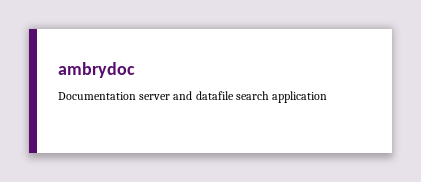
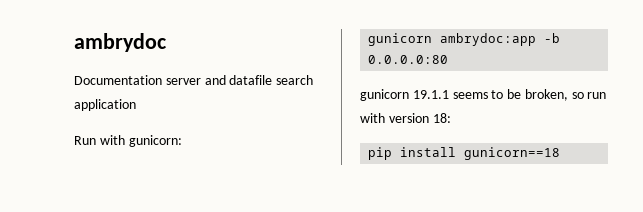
+ Run with gunicorn:
+ gunicorn ambrydoc:app -b 0.0.0.0:80
+ gunicorn 19.1.1 seems to be broken, so run with version 18:
+ pip install gunicorn==18

